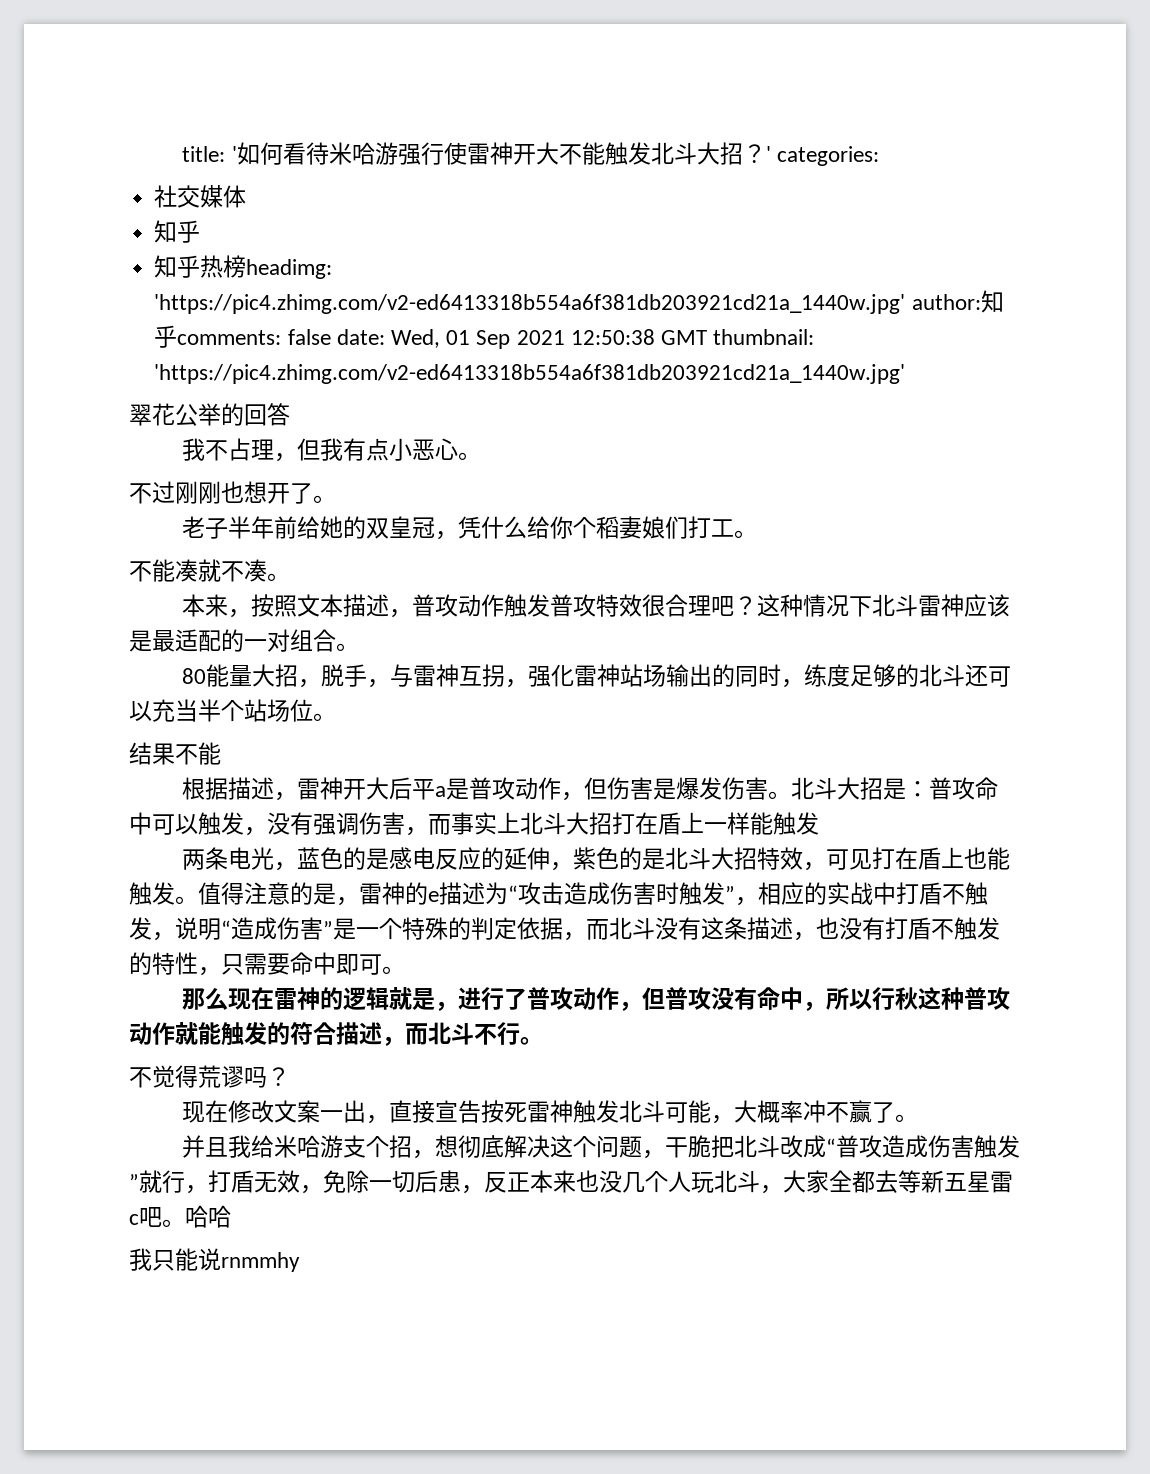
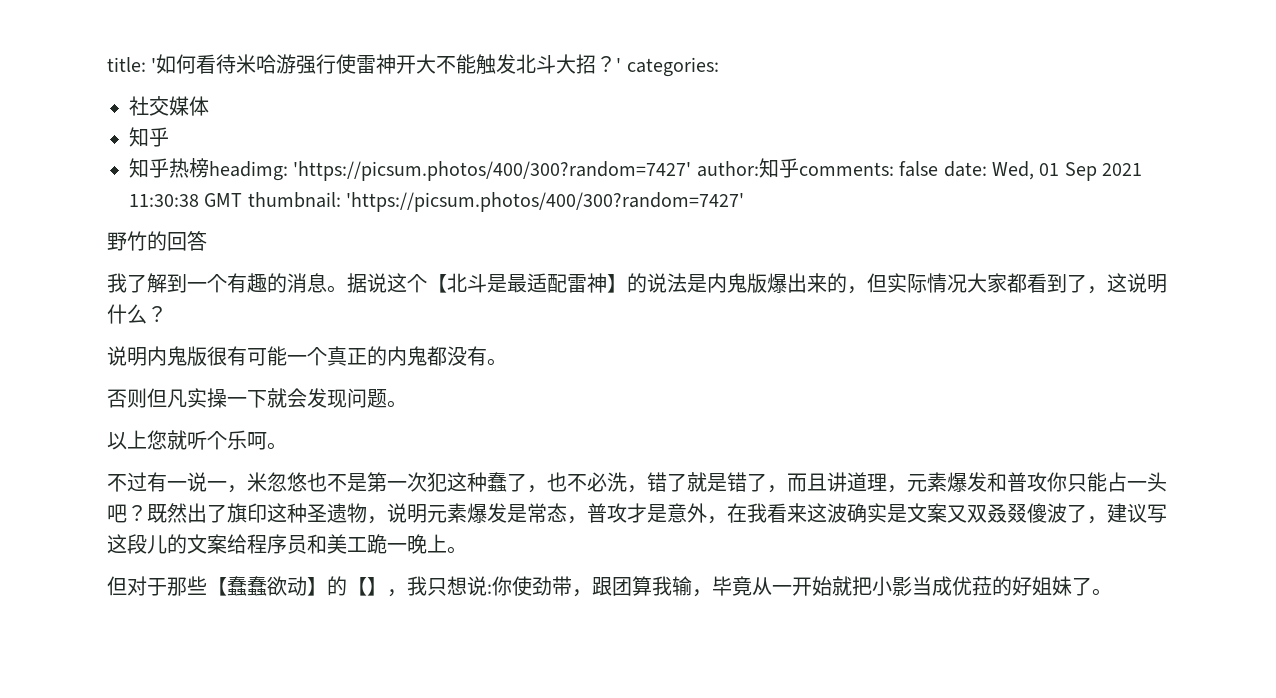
- 知乎热榜headimg: 'https://pic4.zhimg.com/v2-ed6413318b554a6f381db203921cd21a_1440w.jpg' author:知乎comments: false date: Wed, 01 Sep 2021 12:50:38 GMT thumbnail: 'https://pic4.zhimg.com/v2-ed6413318b554a6f381db203921cd21a_1440w.jpg'
- 翠花公举的回答
+ 知乎热榜headimg: 'https://picsum.photos/400/300?random=7427' author:知乎comments: false date: Wed, 01 Sep 2021 11:30:38 GMT thumbnail: 'https://picsum.photos/400/300?random=7427'
+ 野竹的回答
- 我不占理，但我有点小恶心。
- 不过刚刚也想开了。
- 老子半年前给她的双皇冠，凭什么给你个稻妻娘们打工。
- 不能凑就不凑。
- 本来，按照文本描述，普攻动作触发普攻特效很合理吧？这种情况下北斗雷神应该是最适配的一对组合。
- 80能量大招，脱手，与雷神互拐，强化雷神站场输出的同时，练度足够的北斗还可以充当半个站场位。
- 结果不能
- 根据描述，雷神开大后平a是普攻动作，但伤害是爆发伤害。北斗大招是：普攻命中可以触发，没有强调伤害，而事实上北斗大招打在盾上一样能触发
- 两条电光，蓝色的是感电反应的延伸，紫色的是北斗大招特效，可见打在盾上也能触发。值得注意的是，雷神的e描述为“攻击造成伤害时触发”，相应的实战中打盾不触发，说明“造成伤害”是一个特殊的判定依据，而北斗没有这条描述，也没有打盾不触发的特性，只需要命中即可。
- 那么现在雷神的逻辑就是，进行了普攻动作，但普攻没有命中，所以行秋这种普攻动作就能触发的符合描述，而北斗不行。
- 不觉得荒谬吗？
- 现在修改文案一出，直接宣告按死雷神触发北斗可能，大概率冲不赢了。
- 并且我给米哈游支个招，想彻底解决这个问题，干脆把北斗改成“普攻造成伤害触发”就行，打盾无效，免除一切后患，反正本来也没几个人玩北斗，大家全都去等新五星雷c吧。哈哈
- 我只能说rnmmhy
+ 我了解到一个有趣的消息。据说这个【北斗是最适配雷神】的说法是内鬼版爆出来的，但实际情况大家都看到了，这说明什么？
+ 说明内鬼版很有可能一个真正的内鬼都没有。
+ 否则但凡实操一下就会发现问题。
+ 以上您就听个乐呵。
+ 不过有一说一，米忽悠也不是第一次犯这种蠢了，也不必洗，错了就是错了，而且讲道理，元素爆发和普攻你只能占一头吧？既然出了旗印这种圣遗物，说明元素爆发是常态，普攻才是意外，在我看来这波确实是文案又双叒叕傻波了，建议写这段儿的文案给程序员和美工跪一晚上。
+ 但对于那些【蠢蠢欲动】的【】，我只想说:你使劲带，跟团算我输，毕竟从一开始就把小影当成优菈的好姐妹了。

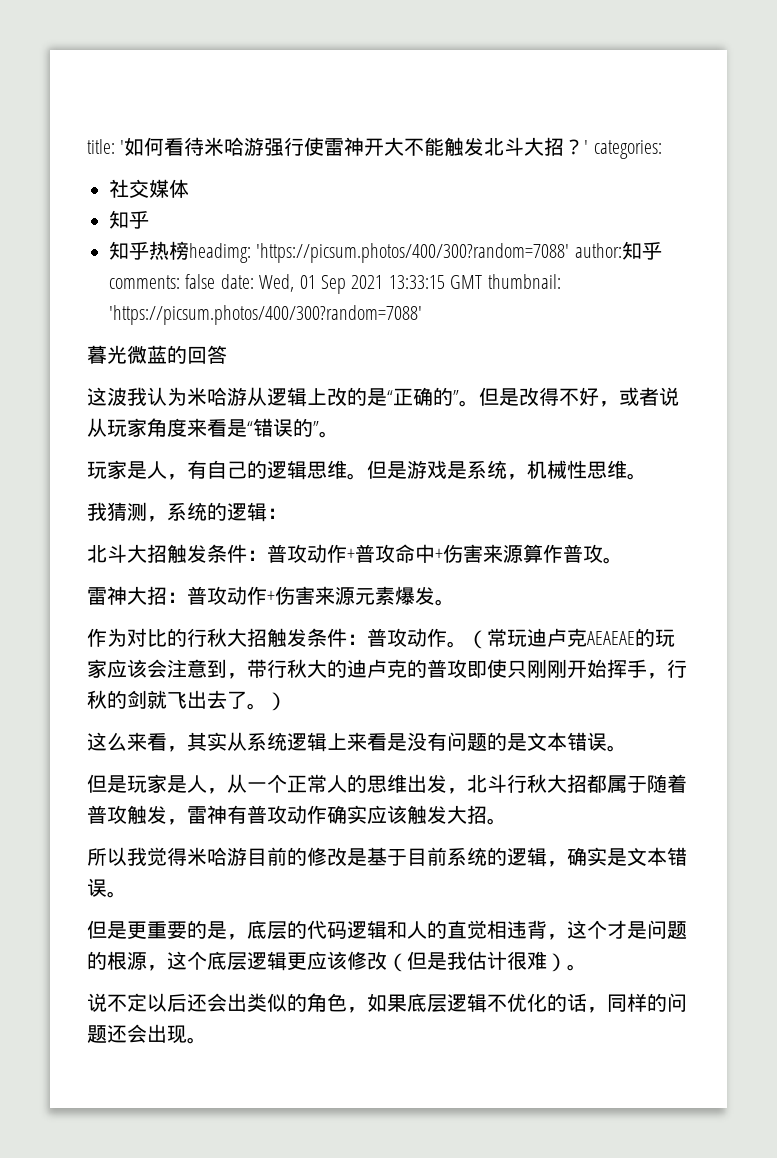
- 知乎热榜headimg: 'https://picsum.photos/400/300?random=7427' author:知乎comments: false date: Wed, 01 Sep 2021 11:30:38 GMT thumbnail: 'https://picsum.photos/400/300?random=7427'
- 野竹的回答
+ 知乎热榜headimg: 'https://picsum.photos/400/300?random=7088' author:知乎comments: false date: Wed, 01 Sep 2021 13:33:15 GMT thumbnail: 'https://picsum.photos/400/300?random=7088'
+ 暮光微蓝的回答
- 我了解到一个有趣的消息。据说这个【北斗是最适配雷神】的说法是内鬼版爆出来的，但实际情况大家都看到了，这说明什么？
- 说明内鬼版很有可能一个真正的内鬼都没有。
- 否则但凡实操一下就会发现问题。
- 以上您就听个乐呵。
- 不过有一说一，米忽悠也不是第一次犯这种蠢了，也不必洗，错了就是错了，而且讲道理，元素爆发和普攻你只能占一头吧？既然出了旗印这种圣遗物，说明元素爆发是常态，普攻才是意外，在我看来这波确实是文案又双叒叕傻波了，建议写这段儿的文案给程序员和美工跪一晚上。
- 但对于那些【蠢蠢欲动】的【】，我只想说:你使劲带，跟团算我输，毕竟从一开始就把小影当成优菈的好姐妹了。
+ 这波我认为米哈游从逻辑上改的是“正确的”。但是改得不好，或者说从玩家角度来看是“错误的”。
+ 玩家是人，有自己的逻辑思维。但是游戏是系统，机械性思维。
+ 我猜测，系统的逻辑：
+ 北斗大招触发条件：普攻动作+普攻命中+伤害来源算作普攻。
+ 雷神大招：普攻动作+伤害来源元素爆发。
+ 作为对比的行秋大招触发条件：普攻动作。（常玩迪卢克AEAEAE的玩家应该会注意到，带行秋大的迪卢克的普攻即使只刚刚开始挥手，行秋的剑就飞出去了。）
+ 这么来看，其实从系统逻辑上来看是没有问题的是文本错误。
+ 但是玩家是人，从一个正常人的思维出发，北斗行秋大招都属于随着普攻触发，雷神有普攻动作确实应该触发大招。
+ 所以我觉得米哈游目前的修改是基于目前系统的逻辑，确实是文本错误。
+ 但是更重要的是，底层的代码逻辑和人的直觉相违背，这个才是问题的根源，这个底层逻辑更应该修改（但是我估计很难）。
+ 说不定以后还会出类似的角色，如果底层逻辑不优化的话，同样的问题还会出现。

